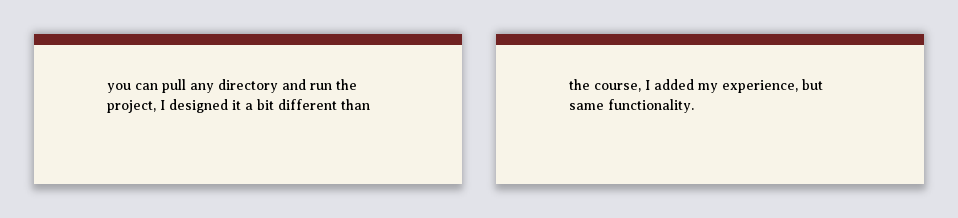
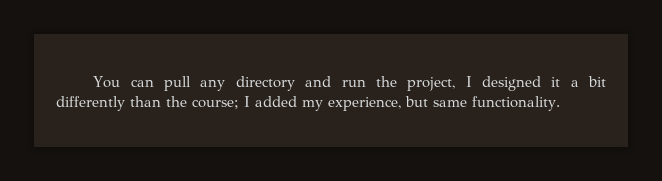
- you can pull any directory and run the project, I designed it a bit different than the course, I added my experience, but same functionality.
+ You can pull any directory and run the project, I designed it a bit differently than the course; I added my experience, but same functionality.

